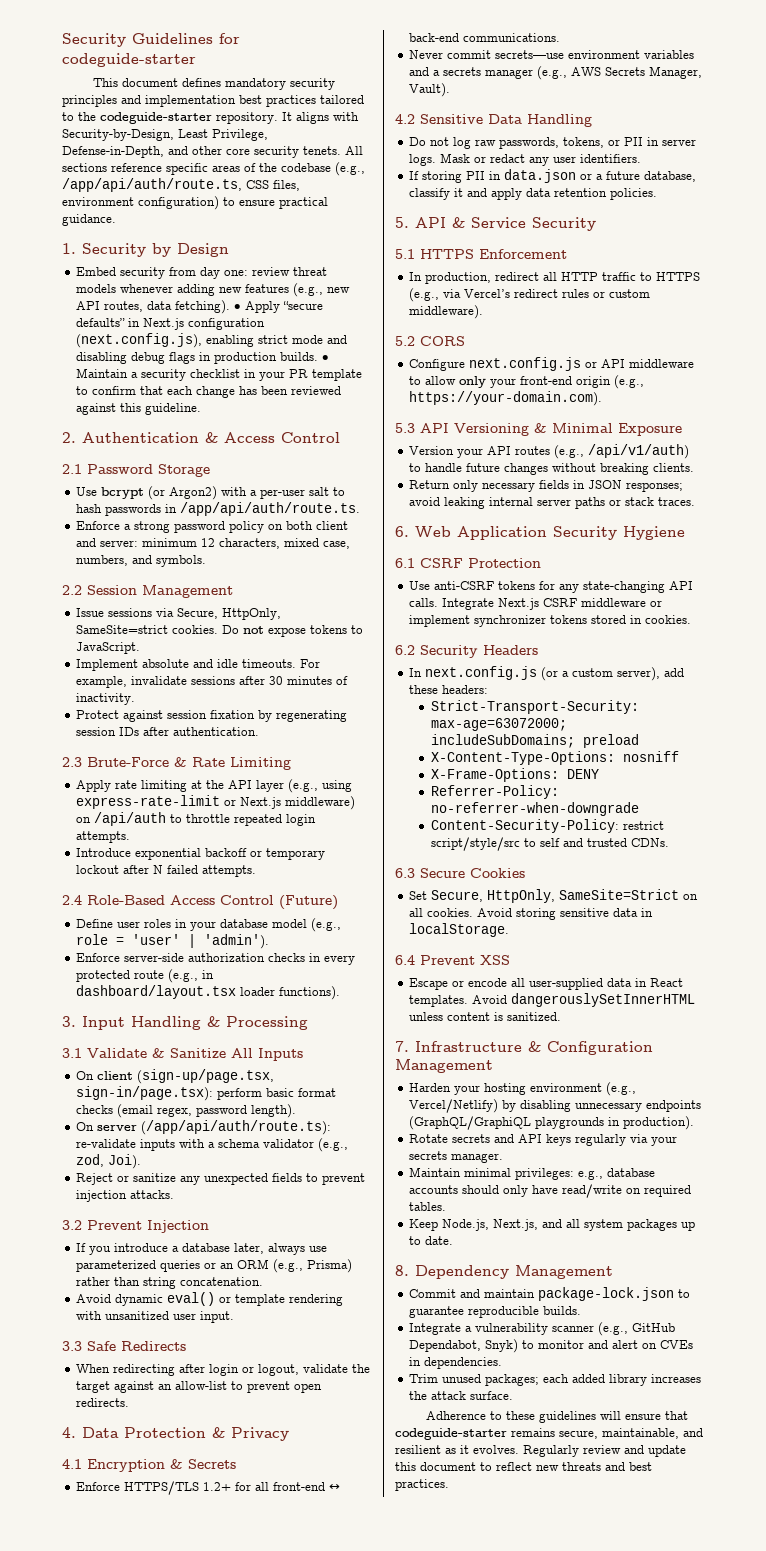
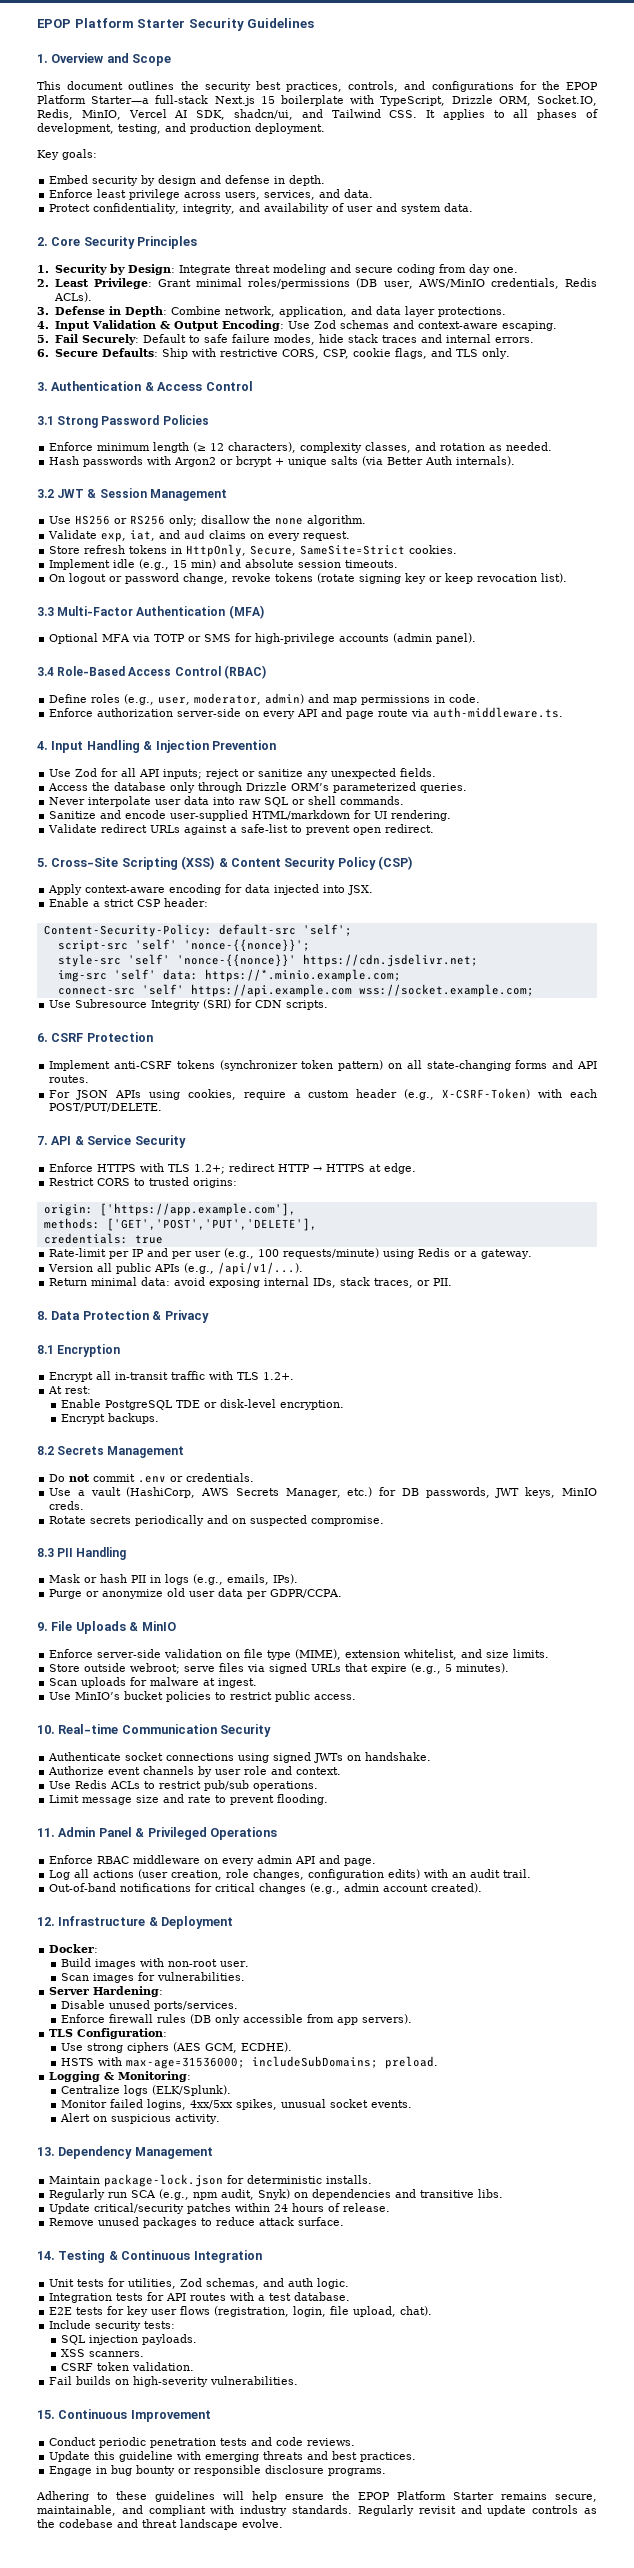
- Security Guidelines for codeguide-starter
- This document defines mandatory security principles and implementation best practices tailored to the codeguide-starter repository. It aligns with Security-by-Design, Least Privilege, Defense-in-Depth, and other core security tenets. All sections reference specific areas of the codebase (e.g., /app/api/auth/route.ts, CSS files, environment configuration) to ensure practical guidance.
- 1. Security by Design
- Embed security from day one: review threat models whenever adding new features (e.g., new API routes, data fetching). • Apply “secure defaults” in Next.js configuration (next.config.js), enabling strict mode and disabling debug flags in production builds. • Maintain a security checklist in your PR template to confirm that each change has been reviewed against this guideline.
- 2. Authentication & Access Control
- 2.1 Password Storage
- Use bcrypt (or Argon2) with a per-user salt to hash passwords in /app/api/auth/route.ts.
- Enforce a strong password policy on both client and server: minimum 12 characters, mixed case, numbers, and symbols.
- 2.2 Session Management
- Issue sessions via Secure, HttpOnly, SameSite=strict cookies. Do not expose tokens to JavaScript.
- Implement absolute and idle timeouts. For example, invalidate sessions after 30 minutes of inactivity.
- Protect against session fixation by regenerating session IDs after authentication.
- 2.3 Brute-Force & Rate Limiting
- Apply rate limiting at the API layer (e.g., using express-rate-limit or Next.js middleware) on /api/auth to throttle repeated login attempts.
- Introduce exponential backoff or temporary lockout after N failed attempts.
- 2.4 Role-Based Access Control (Future)
+ EPOP Platform Starter Security Guidelines
+ 1. Overview and Scope
+ This document outlines the security best practices, controls, and configurations for the EPOP Platform Starter—a full-stack Next.js 15 boilerplate with TypeScript, Drizzle ORM, Socket.IO, Redis, MinIO, Vercel AI SDK, shadcn/ui, and Tailwind CSS. It applies to all phases of development, testing, and production deployment.
+ Key goals:
+ Embed security by design and defense in depth.
+ Enforce least privilege across users, services, and data.
+ Protect confidentiality, integrity, and availability of user and system data.
+ 2. Core Security Principles
+ 1. Security by Design: Integrate threat modeling and secure coding from day one.
+ 2. Least Privilege: Grant minimal roles/permissions (DB user, AWS/MinIO credentials, Redis ACLs).
+ 3. Defense in Depth: Combine network, application, and data layer protections.
+ 4. Input Validation & Output Encoding: Use Zod schemas and context-aware escaping.
+ 5. Fail Securely: Default to safe failure modes, hide stack traces and internal errors.
+ 6. Secure Defaults: Ship with restrictive CORS, CSP, cookie flags, and TLS only.
+ 3. Authentication & Access Control
+ 3.1 Strong Password Policies
+ Enforce minimum length (≥ 12 characters), complexity classes, and rotation as needed.
+ Hash passwords with Argon2 or bcrypt + unique salts (via Better Auth internals).
+ 3.2 JWT & Session Management
+ Use HS256 or RS256 only; disallow the none algorithm.
+ Validate exp, iat, and aud claims on every request.
+ Store refresh tokens in HttpOnly, Secure, SameSite=Strict cookies.
+ Implement idle (e.g., 15 min) and absolute session timeouts.
+ On logout or password change, revoke tokens (rotate signing key or keep revocation list).
+ 3.3 Multi-Factor Authentication (MFA)
+ Optional MFA via TOTP or SMS for high-privilege accounts (admin panel).
+ 3.4 Role-Based Access Control (RBAC)
- Define user roles in your database model (e.g., role = 'user' | 'admin').
- Enforce server-side authorization checks in every protected route (e.g., in dashboard/layout.tsx loader functions).
- 3. Input Handling & Processing
- 3.1 Validate & Sanitize All Inputs
- On client (sign-up/page.tsx, sign-in/page.tsx): perform basic format checks (email regex, password length).
- On server (/app/api/auth/route.ts): re-validate inputs with a schema validator (e.g., zod, Joi).
- Reject or sanitize any unexpected fields to prevent injection attacks.
- 3.2 Prevent Injection
- If you introduce a database later, always use parameterized queries or an ORM (e.g., Prisma) rather than string concatenation.
- Avoid dynamic eval() or template rendering with unsanitized user input.
- 3.3 Safe Redirects
- When redirecting after login or logout, validate the target against an allow-list to prevent open redirects.
- 4. Data Protection & Privacy
+ Define roles (e.g., user, moderator, admin) and map permissions in code.
+ Enforce authorization server-side on every API and page route via auth-middleware.ts.
+ 4. Input Handling & Injection Prevention
+ Use Zod for all API inputs; reject or sanitize any unexpected fields.
+ Access the database only through Drizzle ORM’s parameterized queries.
+ Never interpolate user data into raw SQL or shell commands.
+ Sanitize and encode user-supplied HTML/markdown for UI rendering.
+ Validate redirect URLs against a safe-list to prevent open redirect.
+ 5. Cross-Site Scripting (XSS) & Content Security Policy (CSP)
+ Apply context-aware encoding for data injected into JSX.
+ Enable a strict CSP header:
+ Content-Security-Policy: default-src 'self';
+ script-src 'self' 'nonce-{{nonce}}';
+ style-src 'self' 'nonce-{{nonce}}' https://cdn.jsdelivr.net;
+ img-src 'self' data: https://*.minio.example.com;
+ connect-src 'self' https://api.example.com wss://socket.example.com;
+ Use Subresource Integrity (SRI) for CDN scripts.
+ 6. CSRF Protection
+ Implement anti-CSRF tokens (synchronizer token pattern) on all state-changing forms and API routes.
+ For JSON APIs using cookies, require a custom header (e.g., X-CSRF-Token) with each POST/PUT/DELETE.
+ 7. API & Service Security
+ Enforce HTTPS with TLS 1.2+; redirect HTTP → HTTPS at edge.
+ Restrict CORS to trusted origins:
+ origin: ['https://app.example.com'],
+ methods: ['GET','POST','PUT','DELETE'],
+ credentials: true
+ Rate-limit per IP and per user (e.g., 100 requests/minute) using Redis or a gateway.
+ Version all public APIs (e.g., /api/v1/...).
+ Return minimal data: avoid exposing internal IDs, stack traces, or PII.
+ 8. Data Protection & Privacy
- 4.1 Encryption & Secrets
- Enforce HTTPS/TLS 1.2+ for all front-end ↔ back-end communications.
- Never commit secrets—use environment variables and a secrets manager (e.g., AWS Secrets Manager, Vault).
- 4.2 Sensitive Data Handling
- Do not log raw passwords, tokens, or PII in server logs. Mask or redact any user identifiers.
- If storing PII in data.json or a future database, classify it and apply data retention policies.
- 5. API & Service Security
- 5.1 HTTPS Enforcement
- In production, redirect all HTTP traffic to HTTPS (e.g., via Vercel’s redirect rules or custom middleware).
- 5.2 CORS
- Configure next.config.js or API middleware to allow only your front-end origin (e.g., https://your-domain.com).
- 5.3 API Versioning & Minimal Exposure
- Version your API routes (e.g., /api/v1/auth) to handle future changes without breaking clients.
- Return only necessary fields in JSON responses; avoid leaking internal server paths or stack traces.
- 6. Web Application Security Hygiene
- 6.1 CSRF Protection
- Use anti-CSRF tokens for any state-changing API calls. Integrate Next.js CSRF middleware or implement synchronizer tokens stored in cookies.
- 6.2 Security Headers
- In next.config.js (or a custom server), add these headers:
- Strict-Transport-Security: max-age=63072000; includeSubDomains; preload
- X-Content-Type-Options: nosniff
- X-Frame-Options: DENY
- Referrer-Policy: no-referrer-when-downgrade
- Content-Security-Policy: restrict script/style/src to self and trusted CDNs.
- 6.3 Secure Cookies
- Set Secure, HttpOnly, SameSite=Strict on all cookies. Avoid storing sensitive data in localStorage.
- 6.4 Prevent XSS
- Escape or encode all user-supplied data in React templates. Avoid dangerouslySetInnerHTML unless content is sanitized.
- 7. Infrastructure & Configuration Management
- Harden your hosting environment (e.g., Vercel/Netlify) by disabling unnecessary endpoints (GraphQL/GraphiQL playgrounds in production).
- Rotate secrets and API keys regularly via your secrets manager.
- Maintain minimal privileges: e.g., database accounts should only have read/write on required tables.
- Keep Node.js, Next.js, and all system packages up to date.
- 8. Dependency Management
- Commit and maintain package-lock.json to guarantee reproducible builds.
- Integrate a vulnerability scanner (e.g., GitHub Dependabot, Snyk) to monitor and alert on CVEs in dependencies.
- Trim unused packages; each added library increases the attack surface.
- Adherence to these guidelines will ensure that codeguide-starter remains secure, maintainable, and resilient as it evolves. Regularly review and update this document to reflect new threats and best practices.
+ 8.1 Encryption
+ Encrypt all in-transit traffic with TLS 1.2+.
+ At rest:
+ Enable PostgreSQL TDE or disk-level encryption.
+ Encrypt backups.
+ 8.2 Secrets Management
+ Do not commit .env or credentials.
+ Use a vault (HashiCorp, AWS Secrets Manager, etc.) for DB passwords, JWT keys, MinIO creds.
+ Rotate secrets periodically and on suspected compromise.
+ 8.3 PII Handling
+ Mask or hash PII in logs (e.g., emails, IPs).
+ Purge or anonymize old user data per GDPR/CCPA.
+ 9. File Uploads & MinIO
+ Enforce server-side validation on file type (MIME), extension whitelist, and size limits.
+ Store outside webroot; serve files via signed URLs that expire (e.g., 5 minutes).
+ Scan uploads for malware at ingest.
+ Use MinIO’s bucket policies to restrict public access.
+ 10. Real-time Communication Security
+ Authenticate socket connections using signed JWTs on handshake.
+ Authorize event channels by user role and context.
+ Use Redis ACLs to restrict pub/sub operations.
+ Limit message size and rate to prevent flooding.
+ 11. Admin Panel & Privileged Operations
+ Enforce RBAC middleware on every admin API and page.
+ Log all actions (user creation, role changes, configuration edits) with an audit trail.
+ Out-of-band notifications for critical changes (e.g., admin account created).
+ 12. Infrastructure & Deployment
+ Docker:
+ Build images with non-root user.
+ Scan images for vulnerabilities.
+ Server Hardening:
+ Disable unused ports/services.
+ Enforce firewall rules (DB only accessible from app servers).
+ TLS Configuration:
+ Use strong ciphers (AES GCM, ECDHE).
+ HSTS with max-age=31536000; includeSubDomains; preload.
+ Logging & Monitoring:
+ Centralize logs (ELK/Splunk).
+ Monitor failed logins, 4xx/5xx spikes, unusual socket events.
+ Alert on suspicious activity.
+ 13. Dependency Management
+ Maintain package-lock.json for deterministic installs.
+ Regularly run SCA (e.g., npm audit, Snyk) on dependencies and transitive libs.
+ Update critical/security patches within 24 hours of release.
+ Remove unused packages to reduce attack surface.
+ 14. Testing & Continuous Integration
+ Unit tests for utilities, Zod schemas, and auth logic.
+ Integration tests for API routes with a test database.
+ E2E tests for key user flows (registration, login, file upload, chat).
+ Include security tests:
+ SQL injection payloads.
+ XSS scanners.
+ CSRF token validation.
+ Fail builds on high‐severity vulnerabilities.
+ 15. Continuous Improvement
+ Conduct periodic penetration tests and code reviews.
+ Update this guideline with emerging threats and best practices.
+ Engage in bug bounty or responsible disclosure programs.
+ Adhering to these guidelines will help ensure the EPOP Platform Starter remains secure, maintainable, and compliant with industry standards. Regularly revisit and update controls as the codebase and threat landscape evolve.

